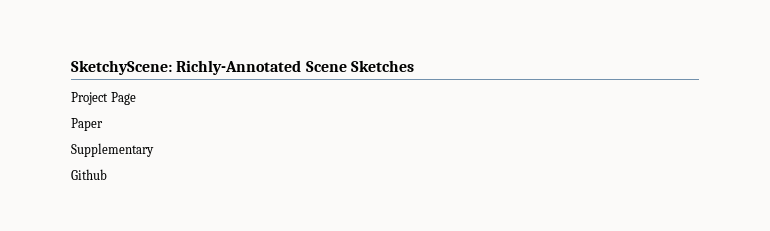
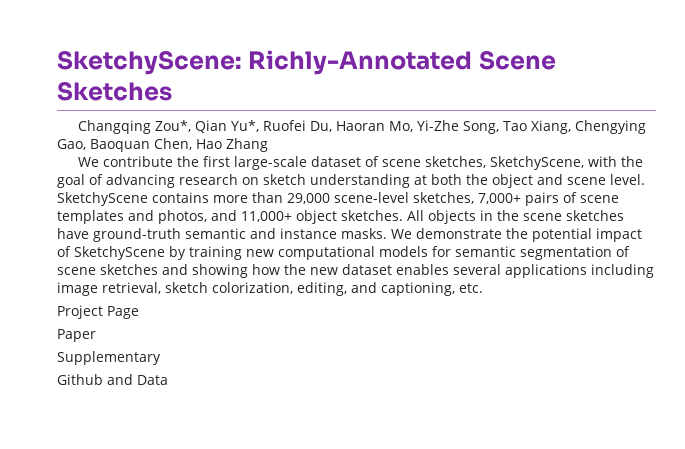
+ Changqing Zou*, Qian Yu*, Ruofei Du, Haoran Mo, Yi-Zhe Song, Tao Xiang, Chengying Gao, Baoquan Chen, Hao Zhang
+ We contribute the first large-scale dataset of scene sketches, SketchyScene, with the goal of advancing research on sketch understanding at both the object and scene level. SketchyScene contains more than 29,000 scene-level sketches, 7,000+ pairs of scene templates and photos, and 11,000+ object sketches. All objects in the scene sketches have ground-truth semantic and instance masks. We demonstrate the potential impact of SketchyScene by training new computational models for semantic segmentation of scene sketches and showing how the new dataset enables several applications including image retrieval, sketch colorization, editing, and captioning, etc.
- Github
+ Github and Data

